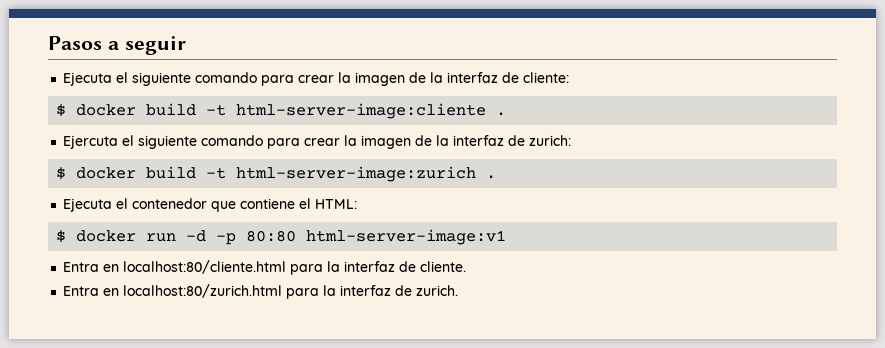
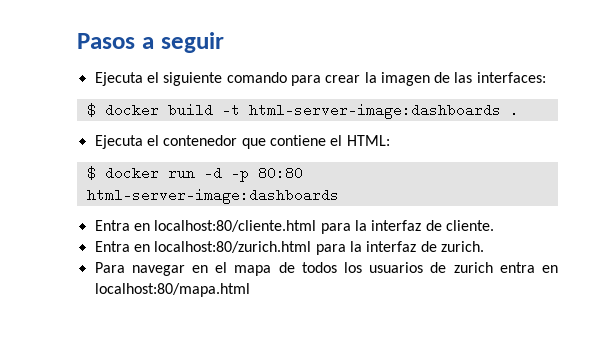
- Ejecuta el siguiente comando para crear la imagen de la interfaz de cliente:
- $ docker build -t html-server-image:cliente .
- Ejercuta el siguiente comando para crear la imagen de la interfaz de zurich:
- $ docker build -t html-server-image:zurich .
+ Ejecuta el siguiente comando para crear la imagen de las interfaces:
+ $ docker build -t html-server-image:dashboards .
- $ docker run -d -p 80:80 html-server-image:v1
+ $ docker run -d -p 80:80 html-server-image:dashboards
+ Para navegar en el mapa de todos los usuarios de zurich entra en localhost:80/mapa.html

